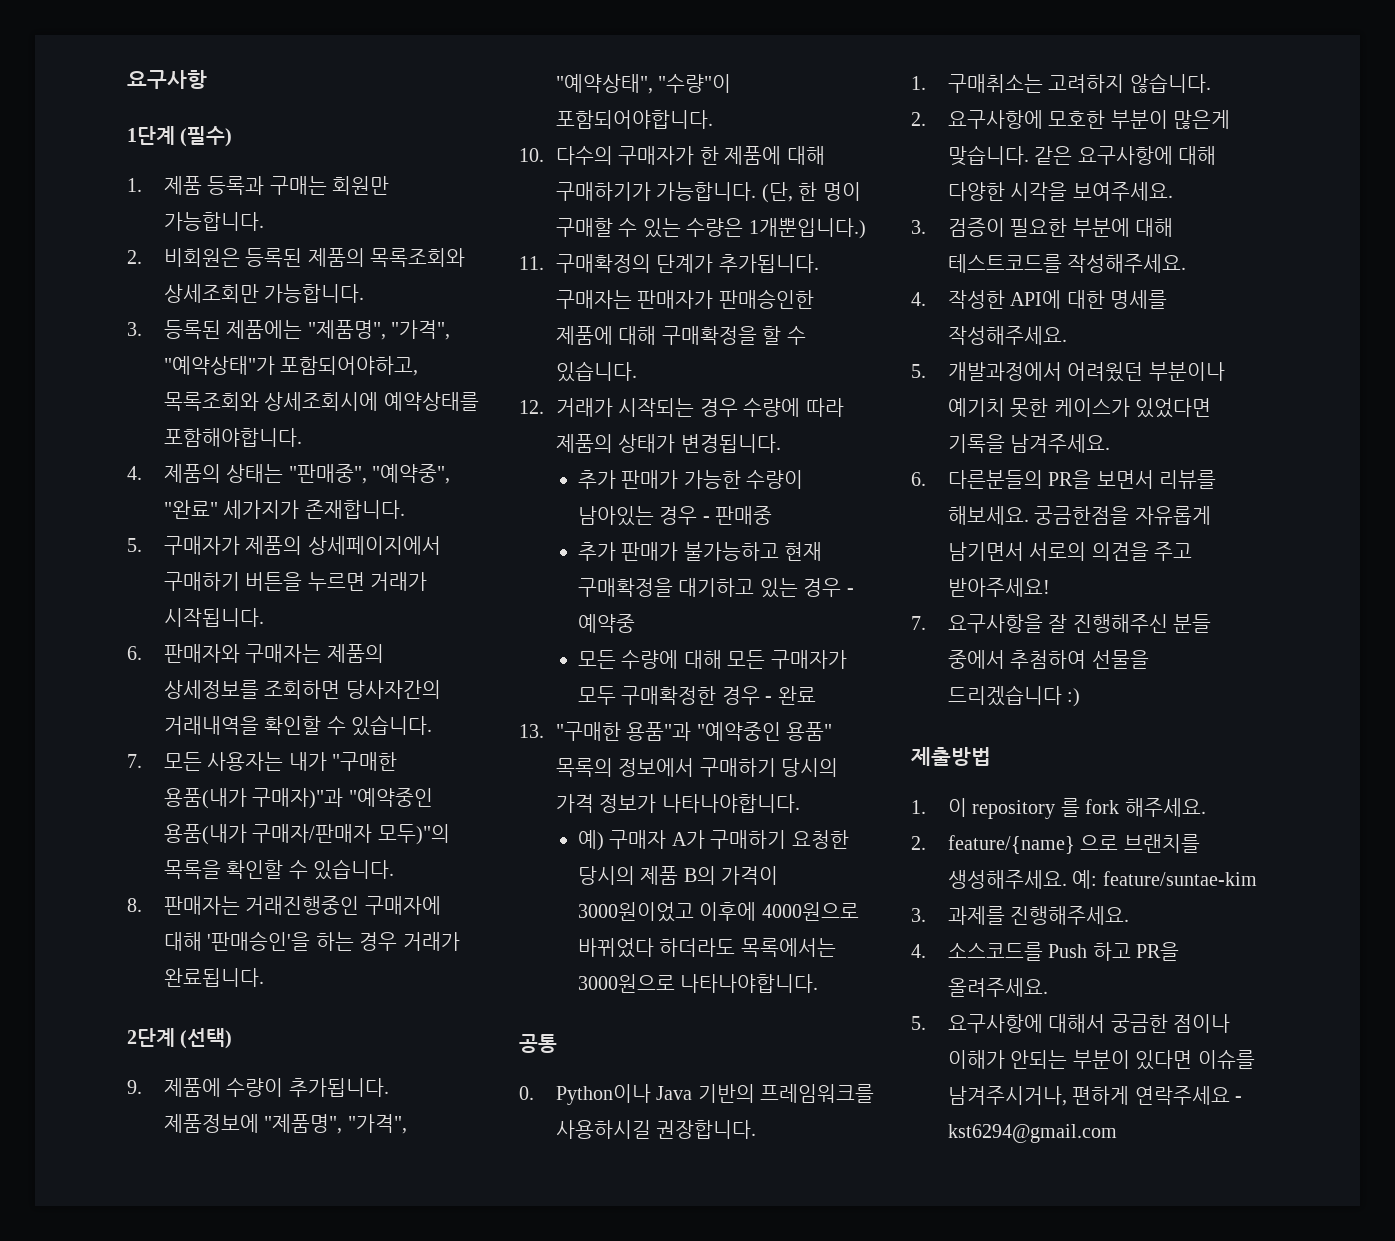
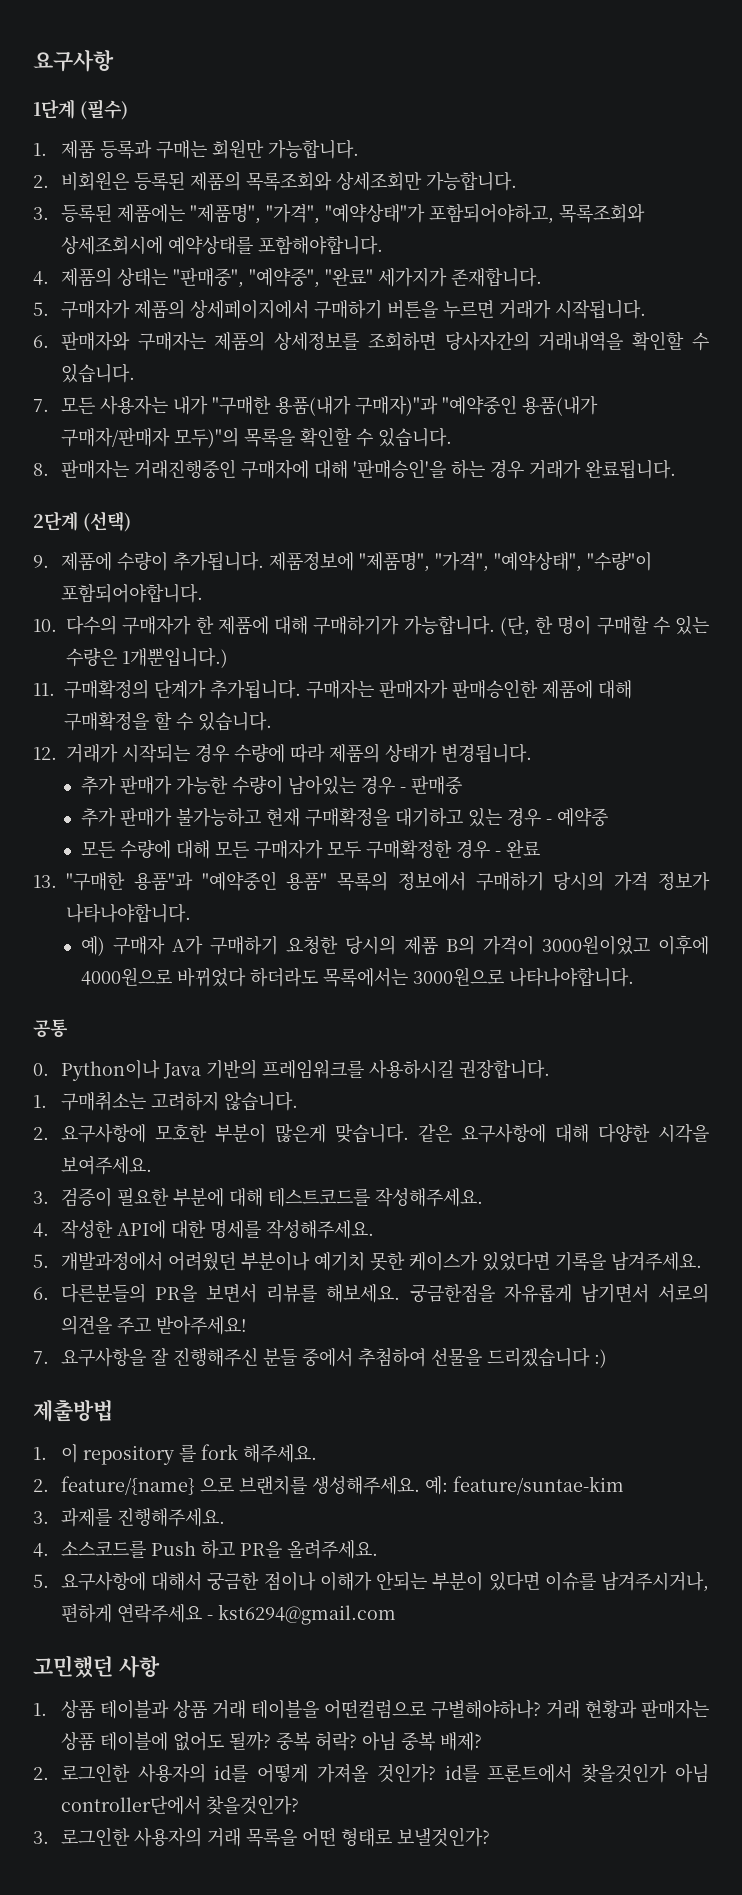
+ 고민했던 사항
+ 1. 상품 테이블과 상품 거래 테이블을 어떤컬럼으로 구별해야하나? 거래 현황과 판매자는 상품 테이블에 없어도 될까? 중복 허락? 아님 중복 배제?
+ 2. 로그인한 사용자의 id를 어떻게 가져올 것인가? id를 프론트에서 찾을것인가 아님 controller단에서 찾을것인가?
+ 3. 로그인한 사용자의 거래 목록을 어떤 형태로 보낼것인가?

